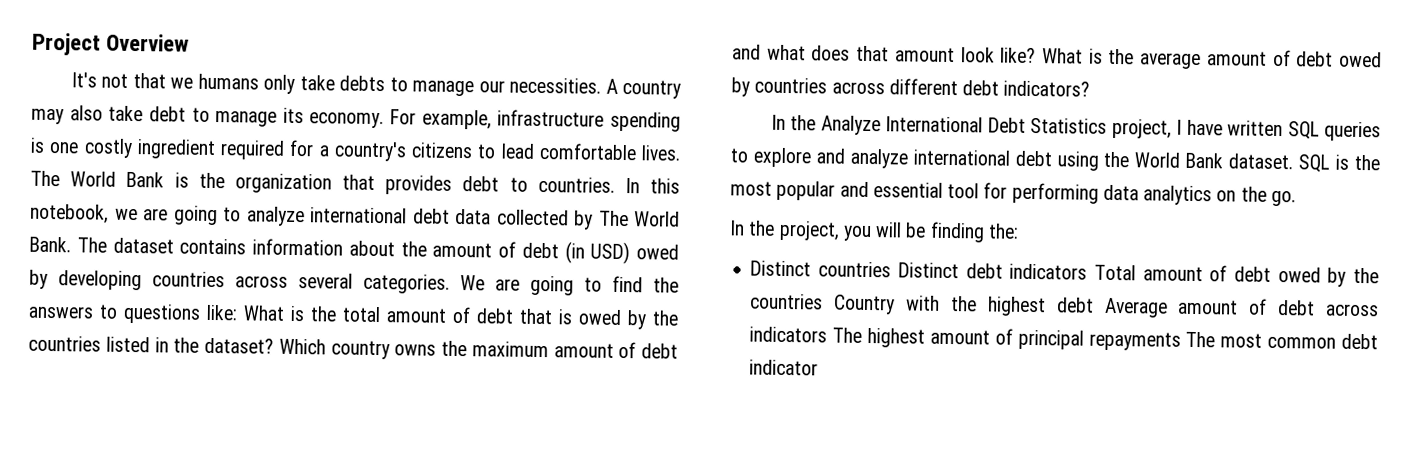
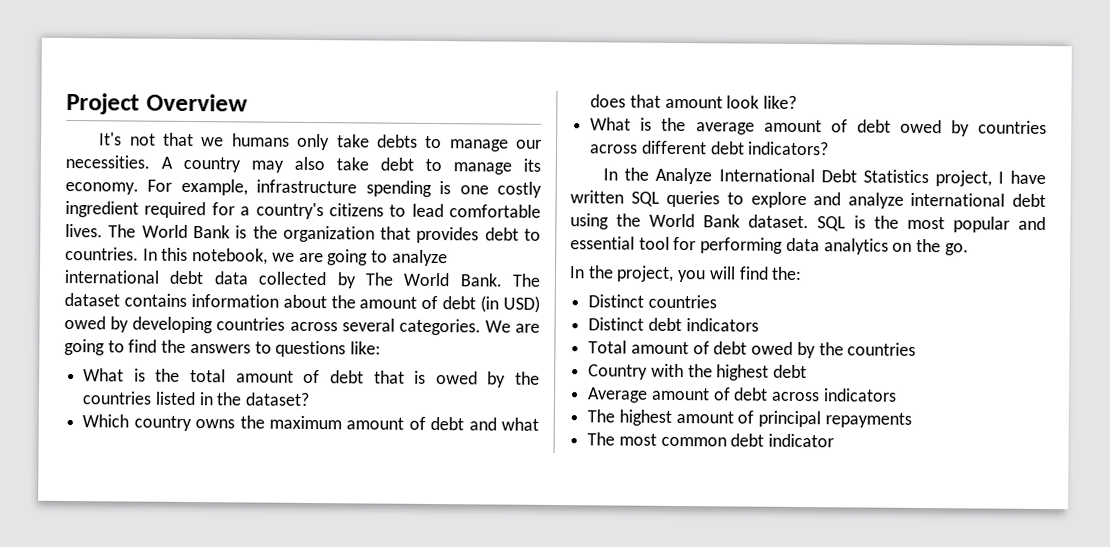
- We are going to find the answers to questions like: What is the total amount of debt that is owed by the countries listed in the dataset? Which country owns the maximum amount of debt and what does that amount look like? What is the average amount of debt owed by countries across different debt indicators?
+ We are going to find the answers to questions like:
+ What is the total amount of debt that is owed by the countries listed in the dataset?
+ Which country owns the maximum amount of debt and what does that amount look like?
+ What is the average amount of debt owed by countries across different debt indicators?
- In the project, you will be finding the:
+ In the project, you will find the:
- Distinct countries Distinct debt indicators Total amount of debt owed by the countries Country with the highest debt Average amount of debt across indicators The highest amount of principal repayments The most common debt indicator
+ Distinct countries
+ Distinct debt indicators
+ Total amount of debt owed by the countries
+ Country with the highest debt
+ Average amount of debt across indicators
+ The highest amount of principal repayments
+ The most common debt indicator

